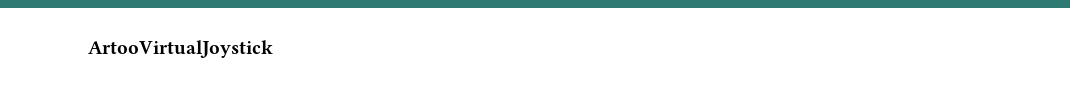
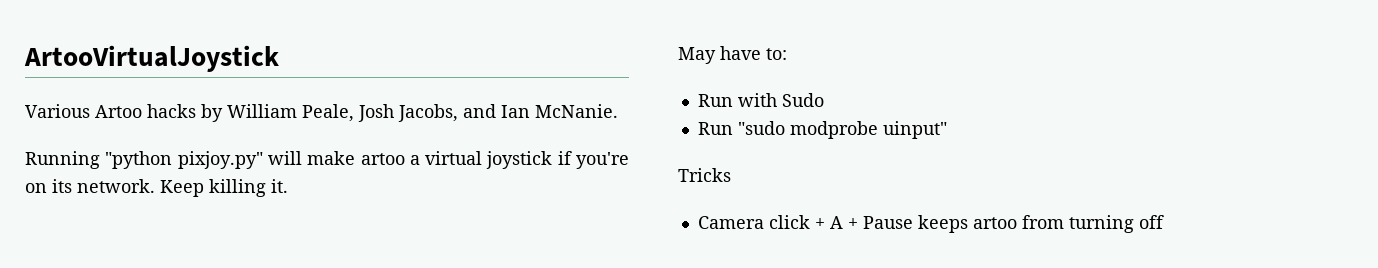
+ Various Artoo hacks by William Peale, Josh Jacobs, and Ian McNanie.
+ Running "python pixjoy.py" will make artoo a virtual joystick if you're on its network. Keep killing it.
+ May have to:
+ Run with Sudo
+ Run "sudo modprobe uinput"
+ Tricks
+ Camera click + A + Pause keeps artoo from turning off

